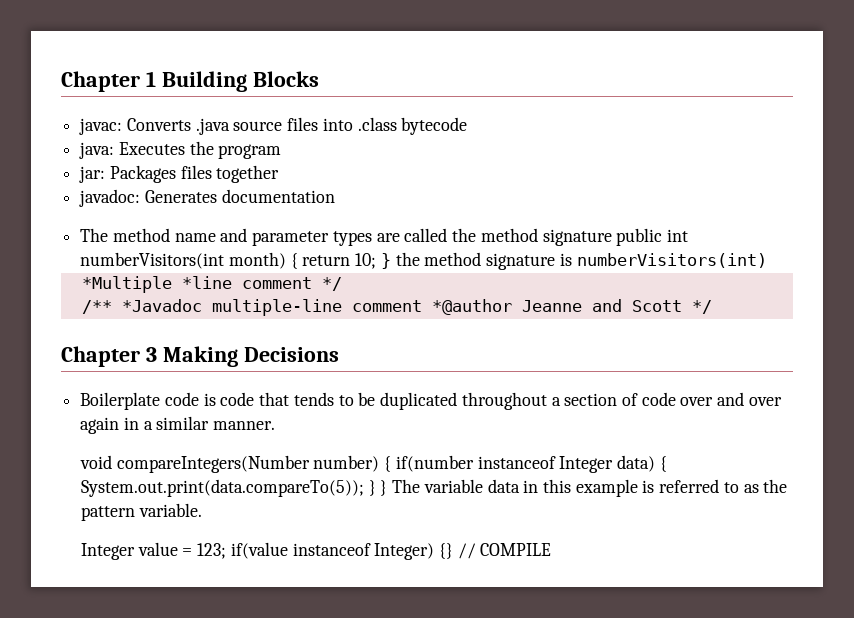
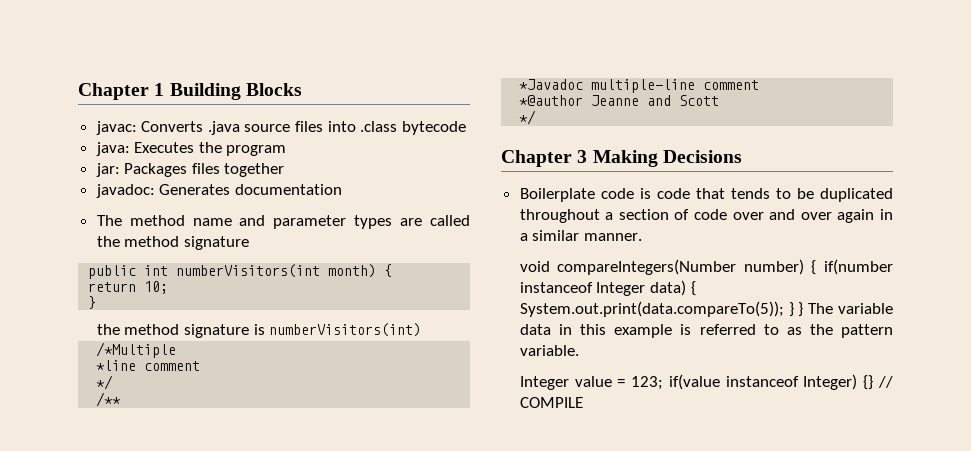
- The method name and parameter types are called the method signature public int numberVisitors(int month) { return 10; } the method signature is numberVisitors(int)
+ The method name and parameter types are called the method signature
+ public int numberVisitors(int month) {
+ return 10;
+ }
+ the method signature is numberVisitors(int)
- *Multiple *line comment */
+ /*Multiple
+ *line comment
+ */
- /** *Javadoc multiple-line comment *@author Jeanne and Scott */
+ /**
+ *Javadoc multiple-line comment
+ *@author Jeanne and Scott
+ */

